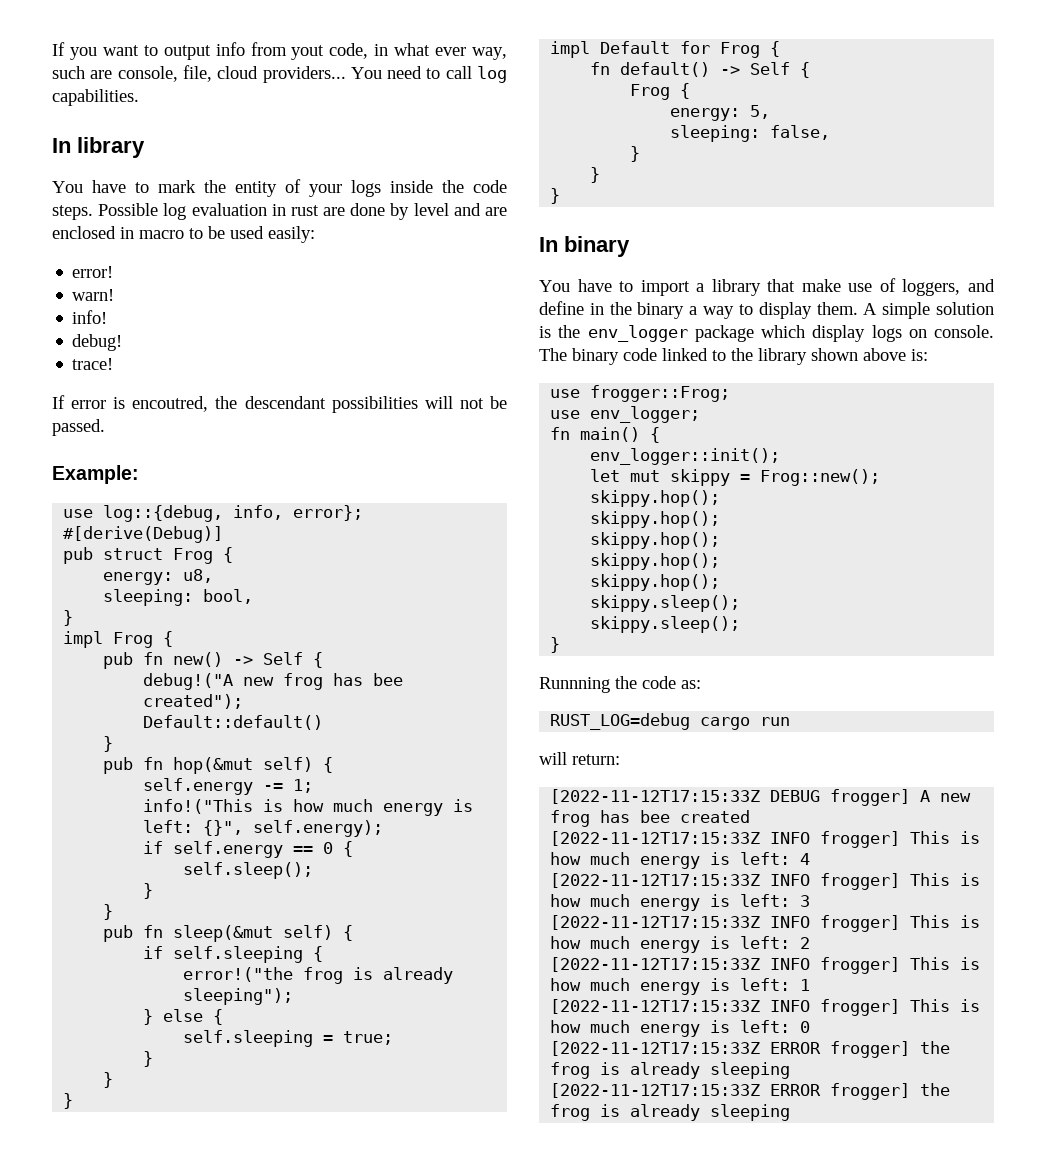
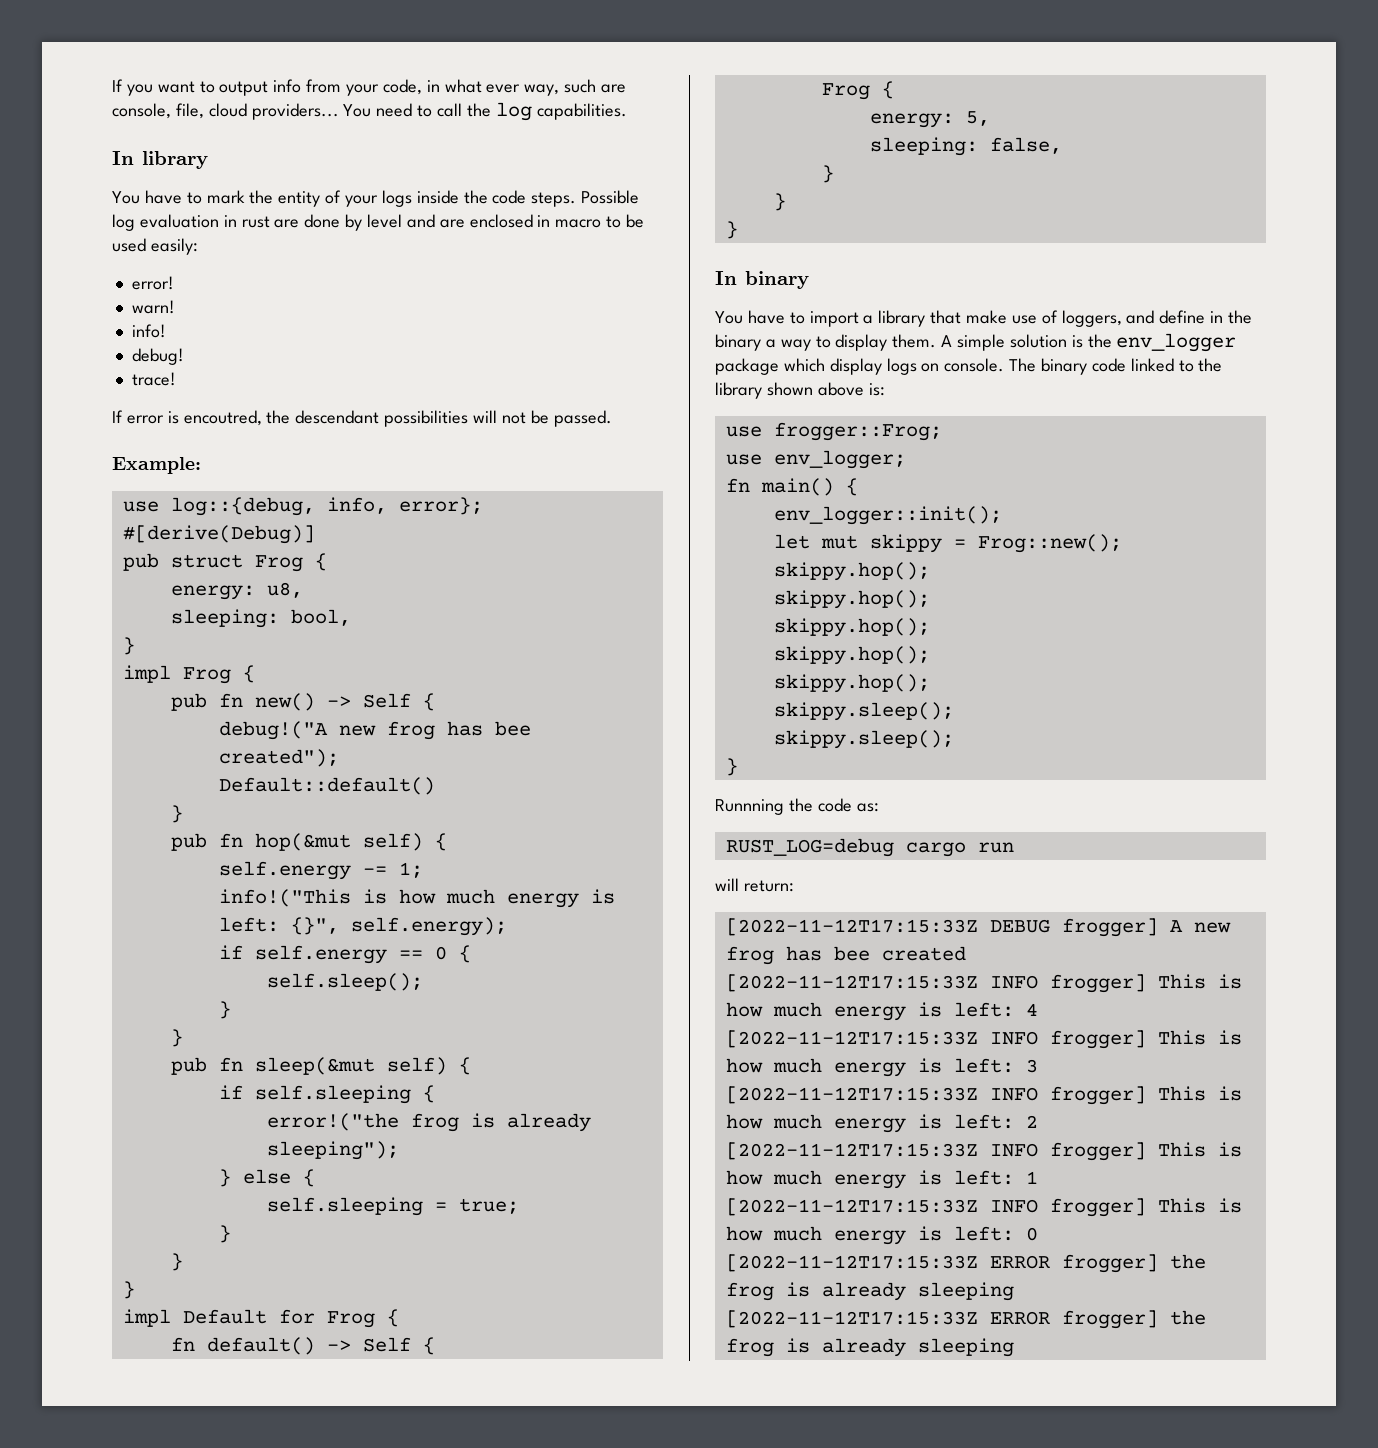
- If you want to output info from yout code, in what ever way, such are console, file, cloud providers...
+ If you want to output info from your code, in what ever way, such are console, file, cloud providers...
- You need to call log capabilities.
+ You need to call the log capabilities.

